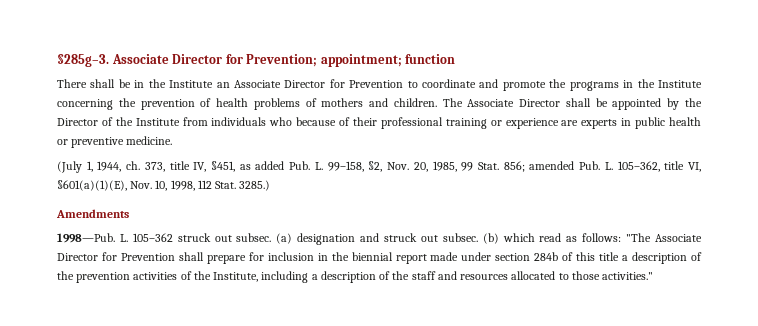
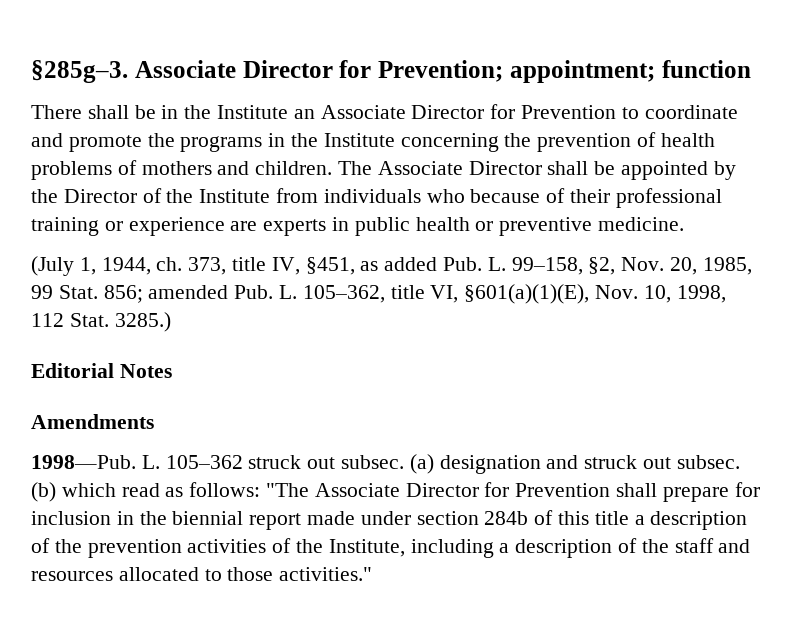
+ Editorial Notes

